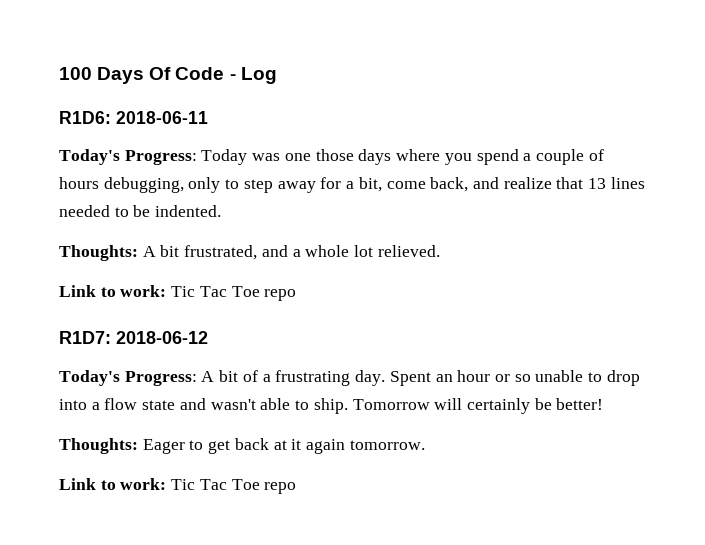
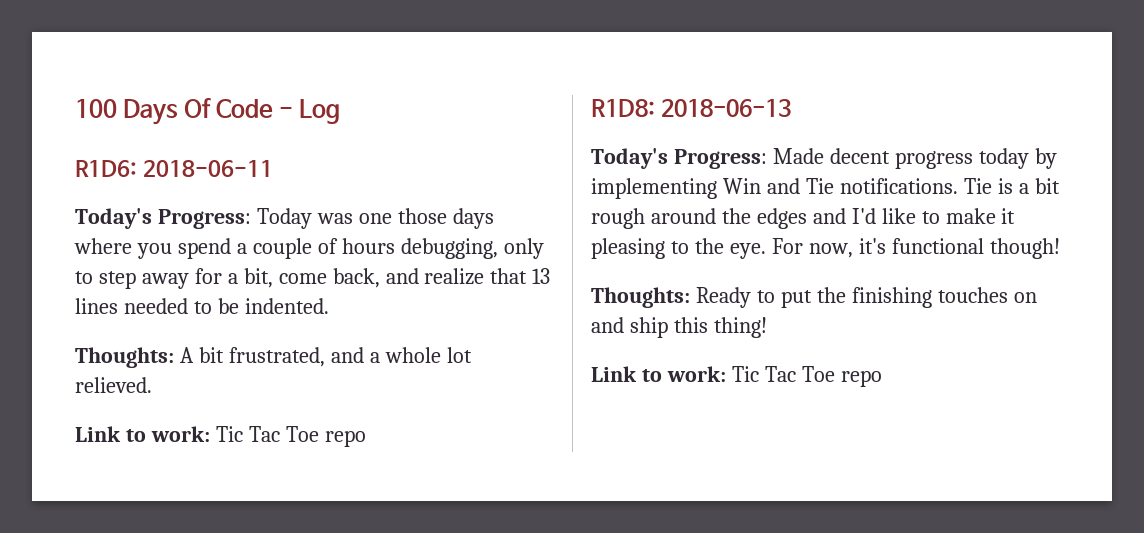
- R1D7: 2018-06-12
- Today's Progress: A bit of a frustrating day. Spent an hour or so unable to drop into a flow state and wasn't able to ship. Tomorrow will certainly be better!
- Thoughts: Eager to get back at it again tomorrow.
+ R1D8: 2018-06-13
+ Today's Progress: Made decent progress today by implementing Win and Tie notifications. Tie is a bit rough around the edges and I'd like to make it pleasing to the eye. For now, it's functional though!
+ Thoughts: Ready to put the finishing touches on and ship this thing!

